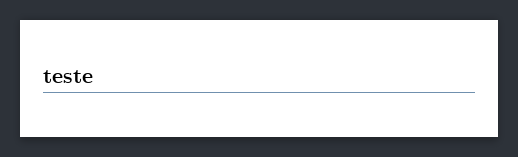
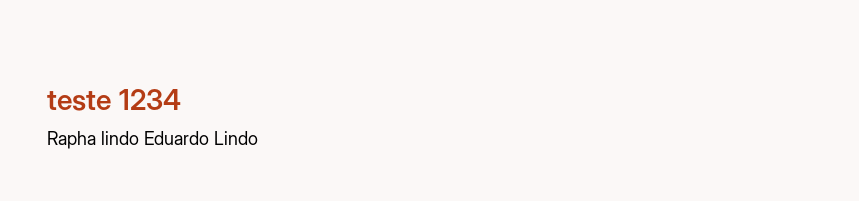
- teste
+ teste 1234
+ Rapha lindo Eduardo Lindo

